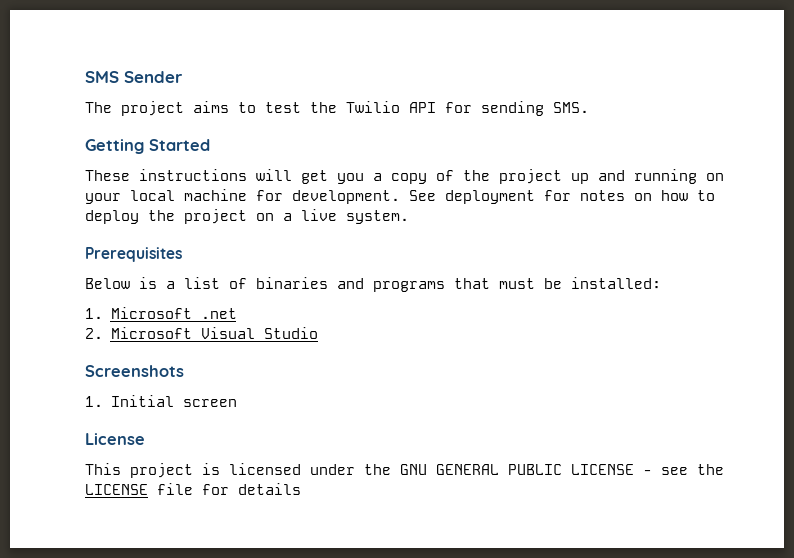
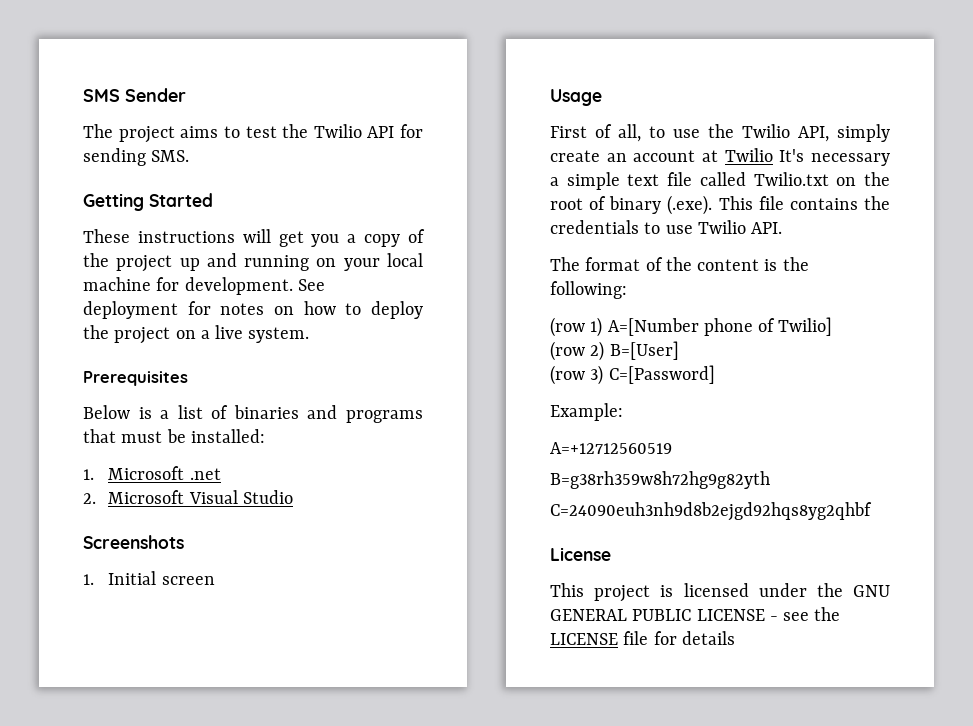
+ Usage
+ First of all, to use the Twilio API, simply create an account at Twilio It's necessary a simple text file called Twilio.txt on the root of binary (.exe). This file contains the credentials to use Twilio API.
+ The format of the content is the following:
+ (row 1) A=[Number phone of Twilio]
+ (row 2) B=[User]
+ (row 3) C=[Password]
+ Example:
+ A=+12712560519
+ B=g38rh359w8h72hg9g82yth
+ C=24090euh3nh9d8b2ejgd92hqs8yg2qhbf

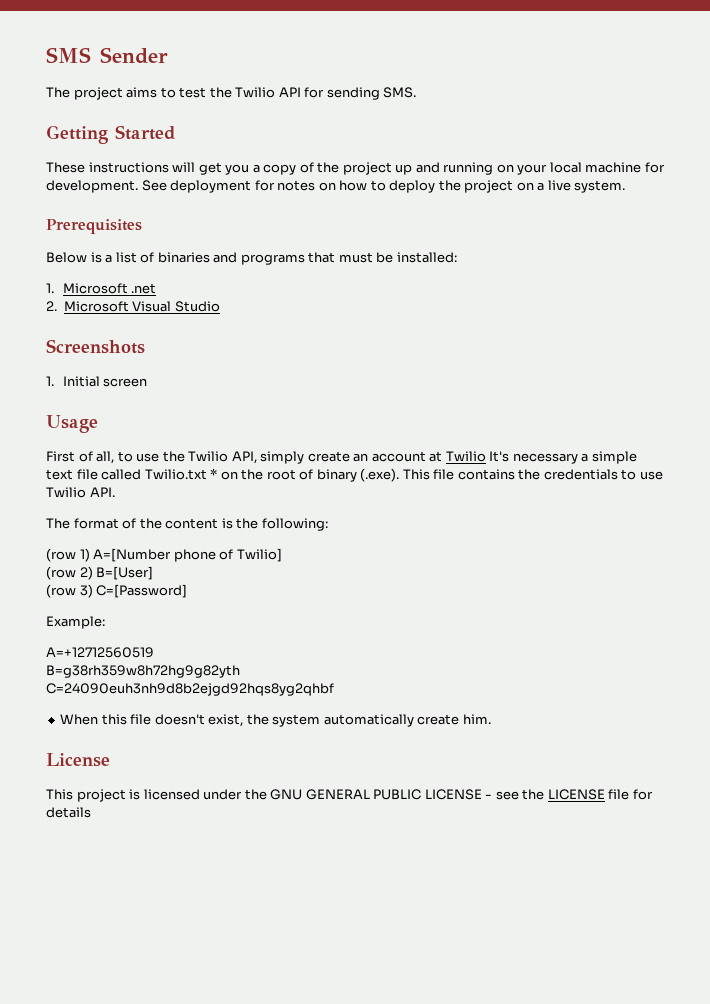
- First of all, to use the Twilio API, simply create an account at Twilio It's necessary a simple text file called Twilio.txt on the root of binary (.exe). This file contains the credentials to use Twilio API.
+ First of all, to use the Twilio API, simply create an account at Twilio It's necessary a simple text file called Twilio.txt * on the root of binary (.exe). This file contains the credentials to use Twilio API.
+ When this file doesn't exist, the system automatically create him.

